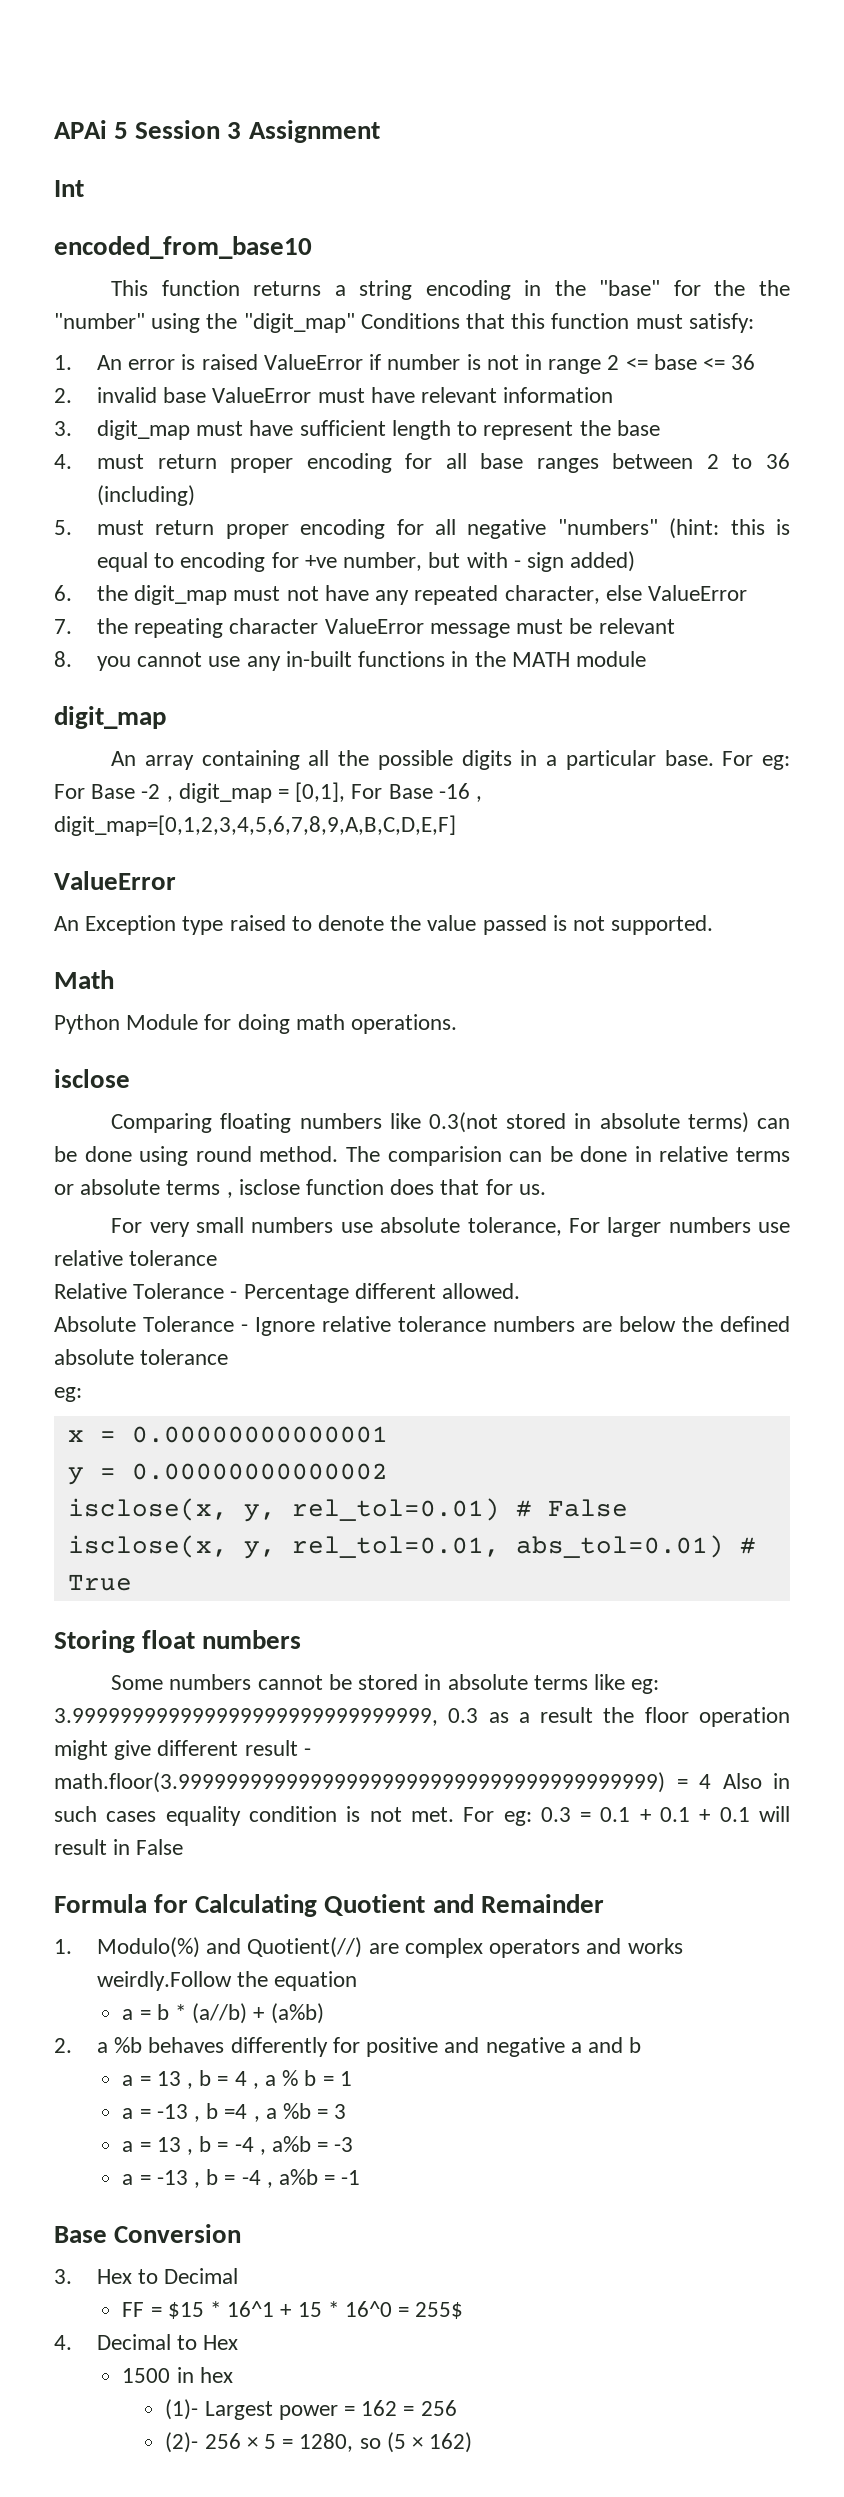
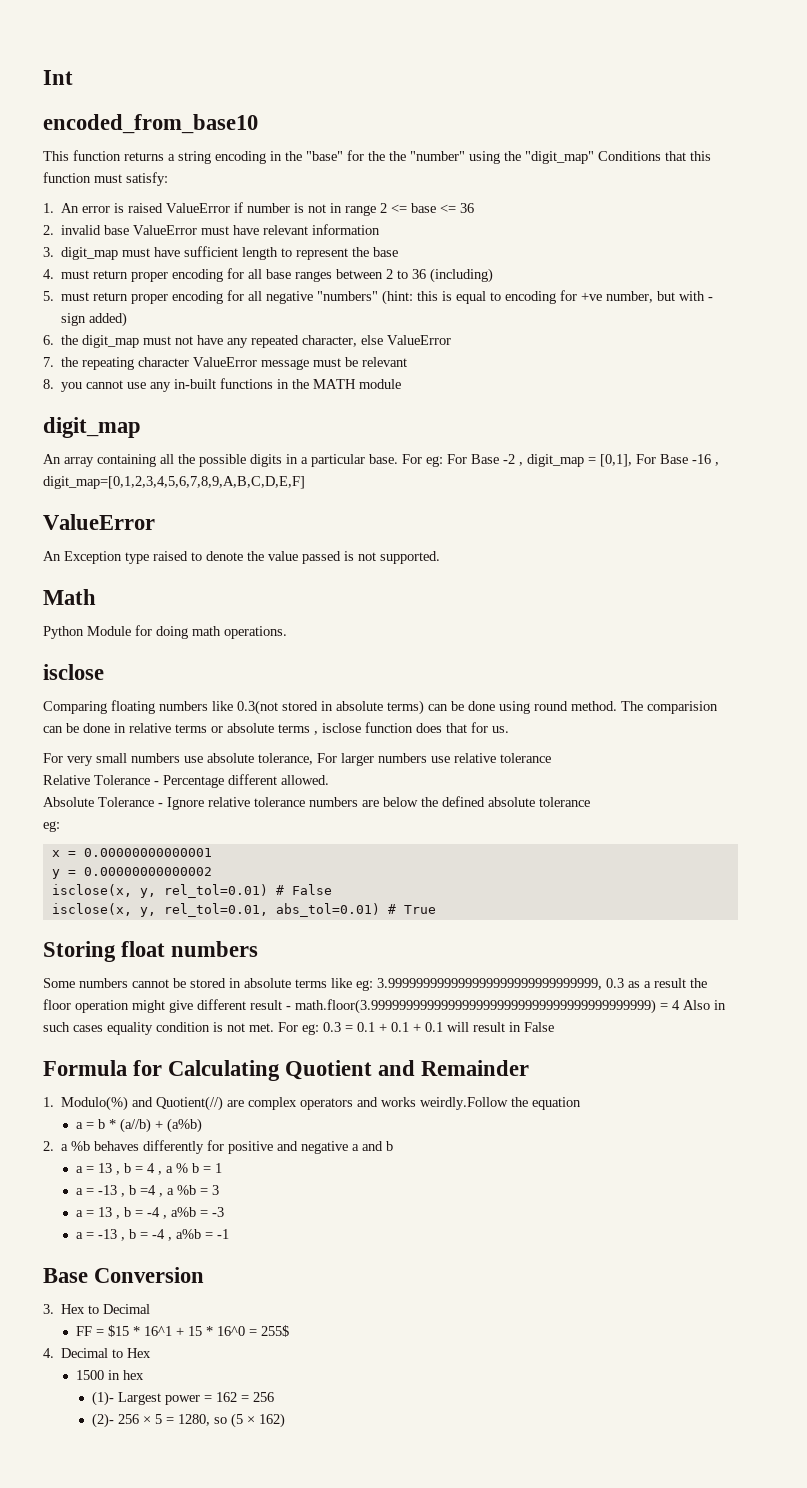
- APAi 5 Session 3 Assignment

